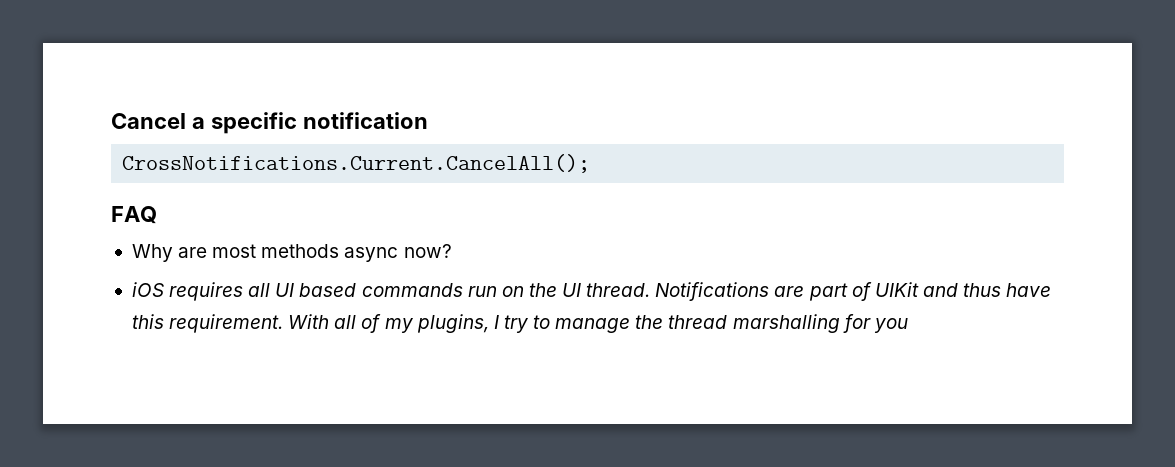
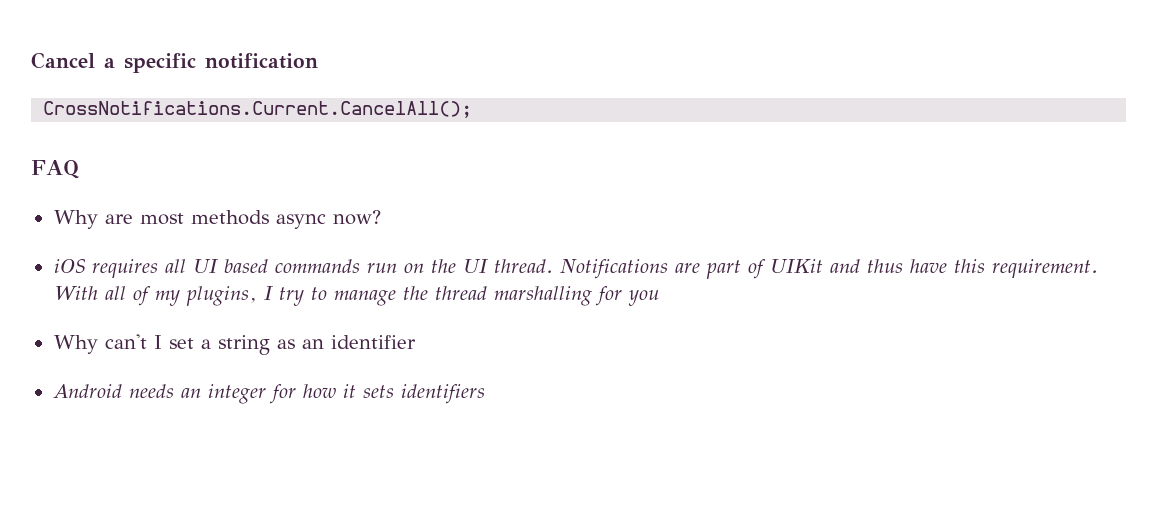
+ Why can't I set a string as an identifier
+ Android needs an integer for how it sets identifiers

